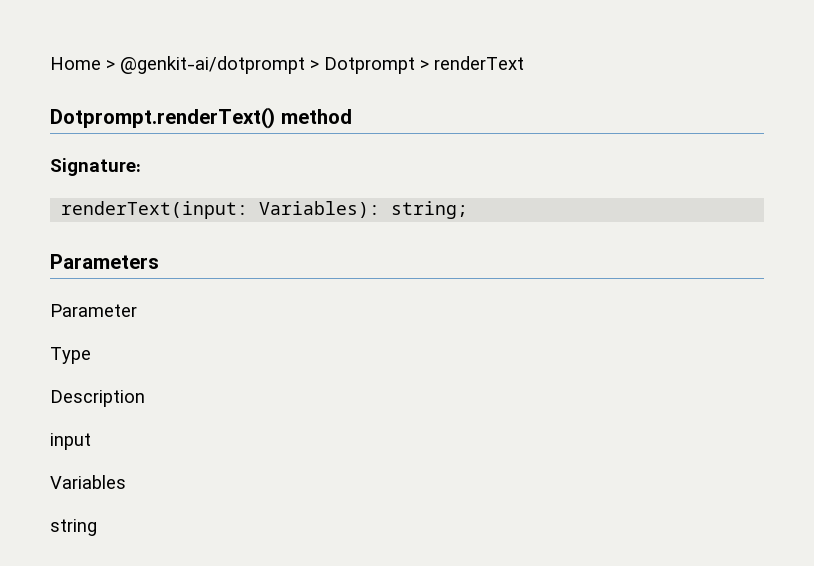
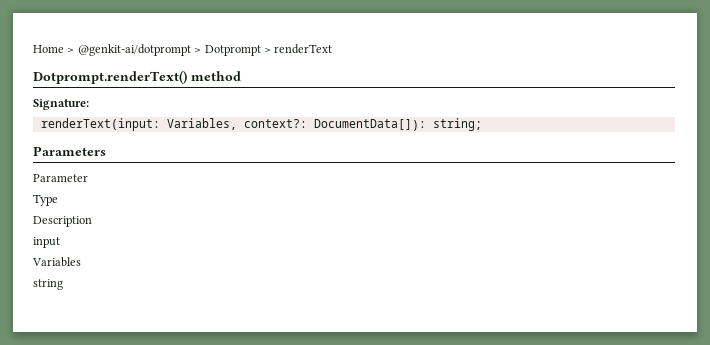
- renderText(input: Variables): string;
+ renderText(input: Variables, context?: DocumentData[]): string;

